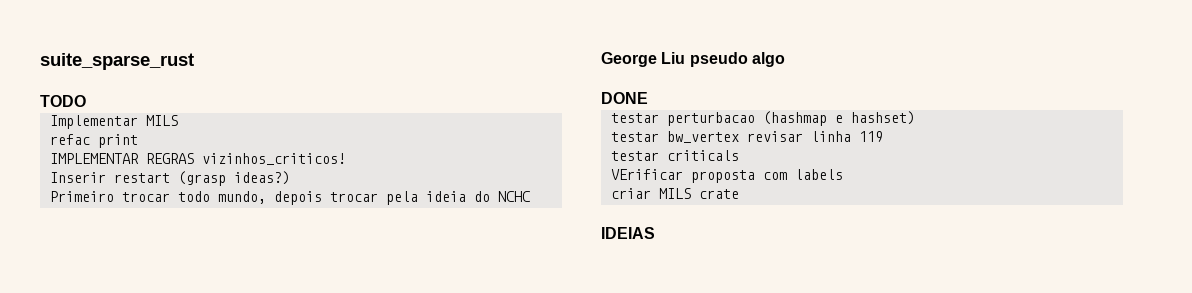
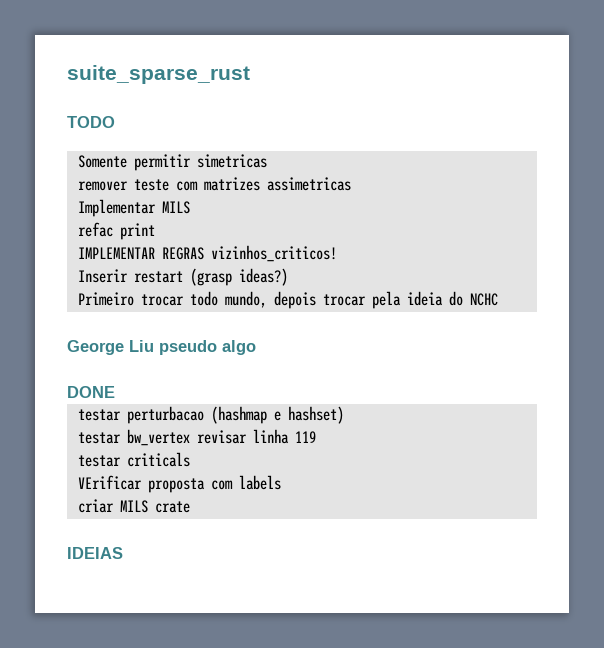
+ Somente permitir simetricas
+ remover teste com matrizes assimetricas

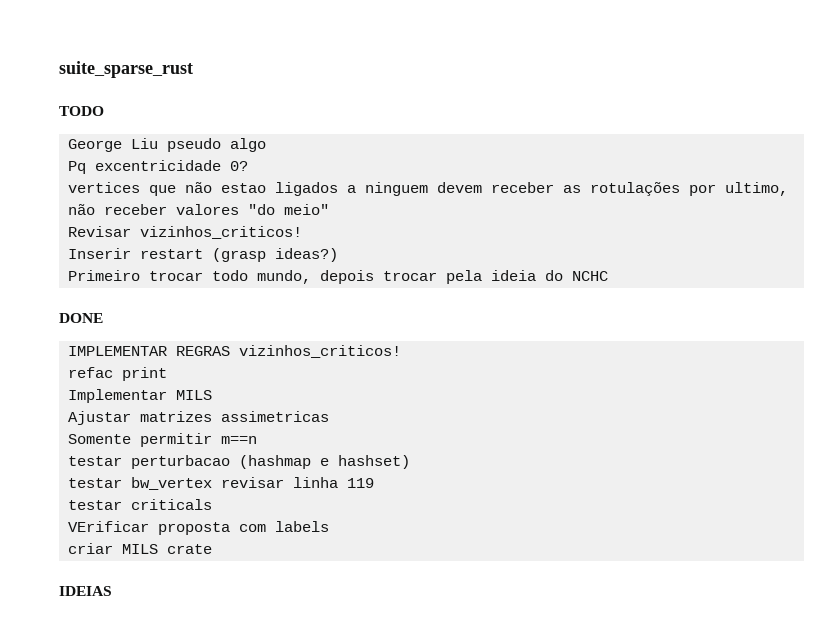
- Somente permitir simetricas
- remover teste com matrizes assimetricas
- Implementar MILS
- refac print
- IMPLEMENTAR REGRAS vizinhos_criticos!
+ George Liu pseudo algo
+ Pq excentricidade 0?
+ vertices que não estao ligados a ninguem devem receber as rotulações por ultimo, não receber valores "do meio"
+ Revisar vizinhos_criticos!
- George Liu pseudo algo
  DONE
+ IMPLEMENTAR REGRAS vizinhos_criticos!
+ refac print
+ Implementar MILS
+ Ajustar matrizes assimetricas
+ Somente permitir m==n

